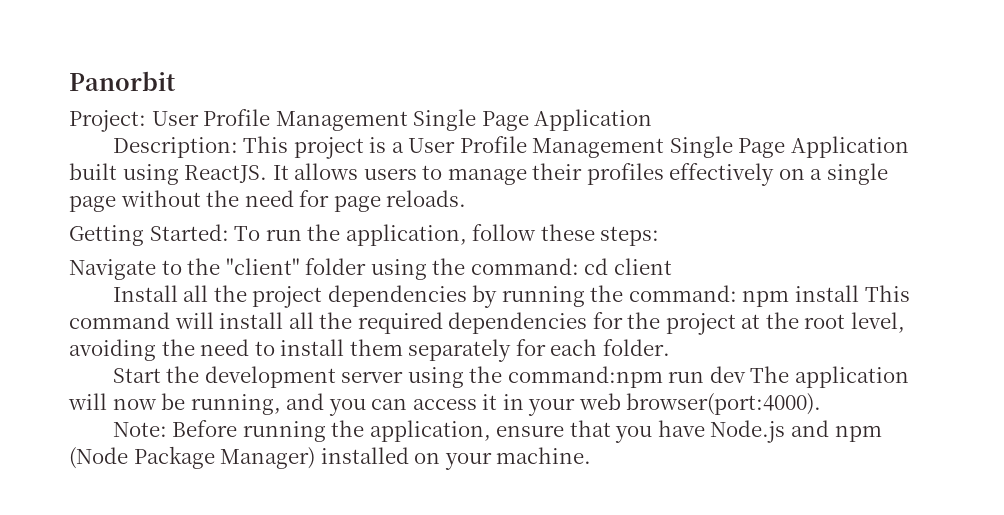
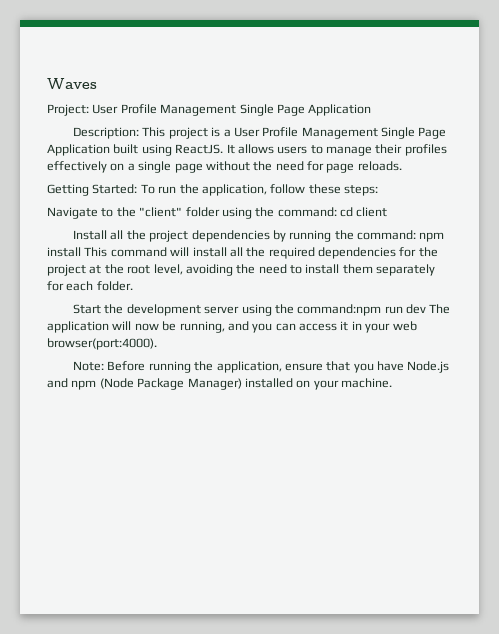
- Panorbit
+ Waves

